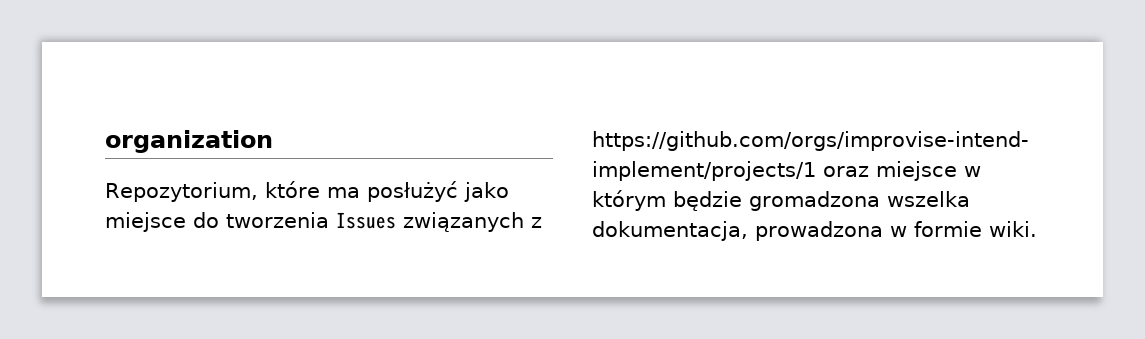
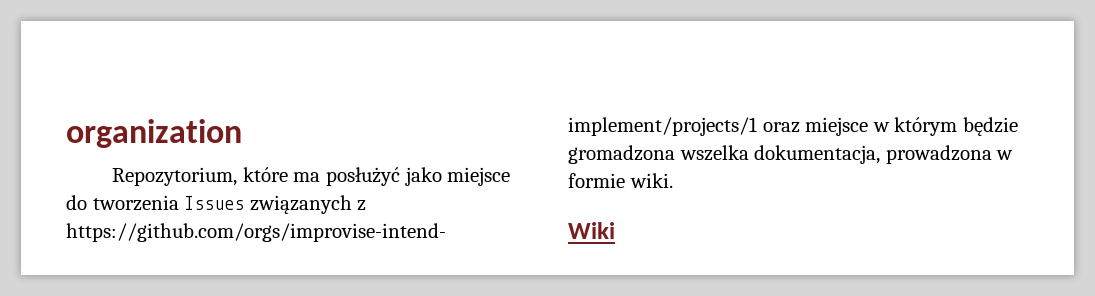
+ Wiki

